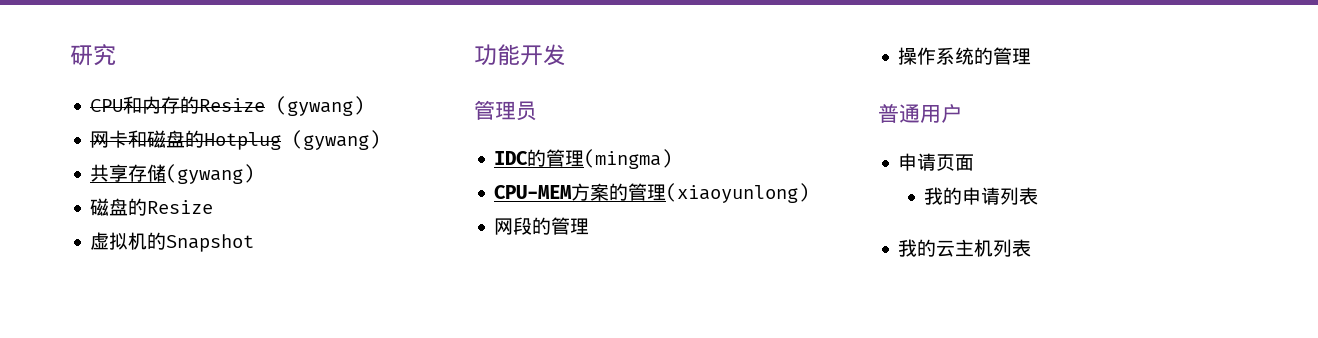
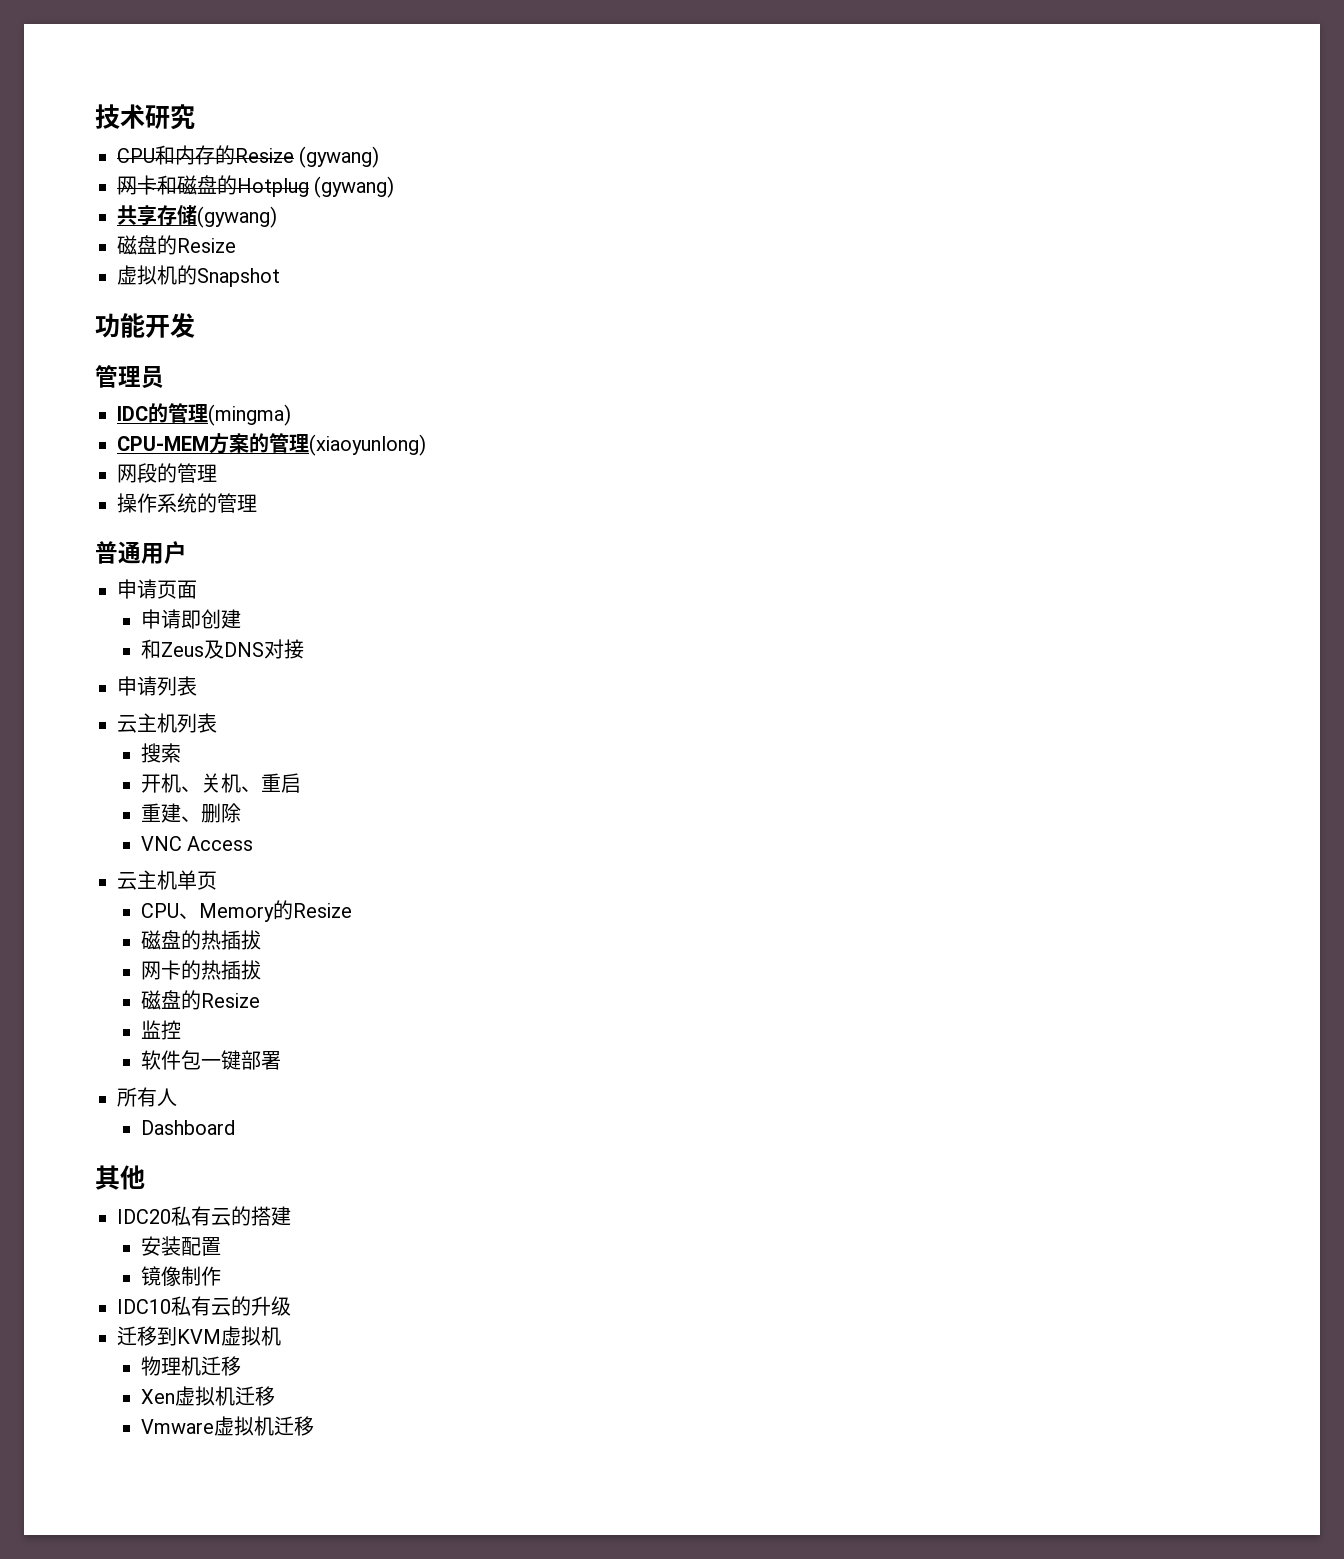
- 研究
+ 技术研究
- 我的申请列表
+ 申请即创建
+ 和Zeus及DNS对接
+ 申请列表
- 我的云主机列表
+ 云主机列表
+ 搜索
+ 开机、关机、重启
+ 重建、删除
+ VNC Access
+ 云主机单页
+ CPU、Memory的Resize
+ 磁盘的热插拔
+ 网卡的热插拔
+ 磁盘的Resize
+ 监控
+ 软件包一键部署
+ 所有人
+ Dashboard
+ 其他
+ IDC20私有云的搭建
+ 安装配置
+ 镜像制作
+ IDC10私有云的升级
+ 迁移到KVM虚拟机
+ 物理机迁移
+ Xen虚拟机迁移
+ Vmware虚拟机迁移

